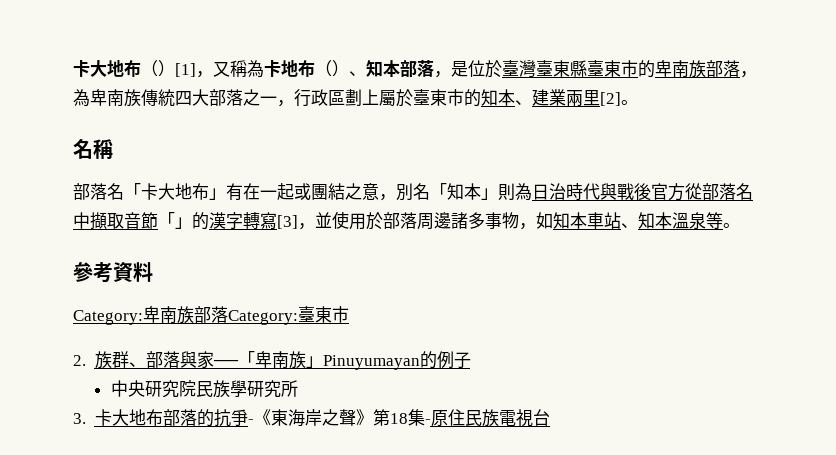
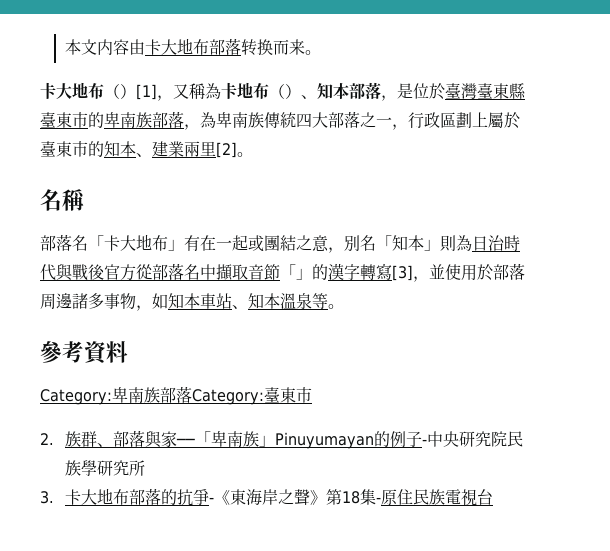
+ 本文内容由卡大地布部落转换而来。
- 2.族群、部落與家──「卑南族」Pinuyumayan的例子
- 中央研究院民族學研究所
+ 2.族群、部落與家──「卑南族」Pinuyumayan的例子-中央研究院民族學研究所

